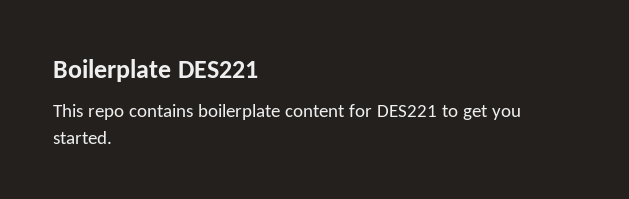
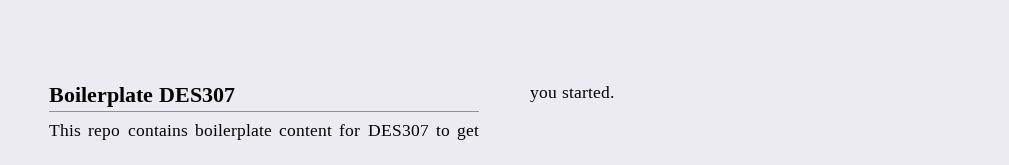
- Boilerplate DES221
+ Boilerplate DES307
- This repo contains boilerplate content for DES221 to get you started.
+ This repo contains boilerplate content for DES307 to get you started.

